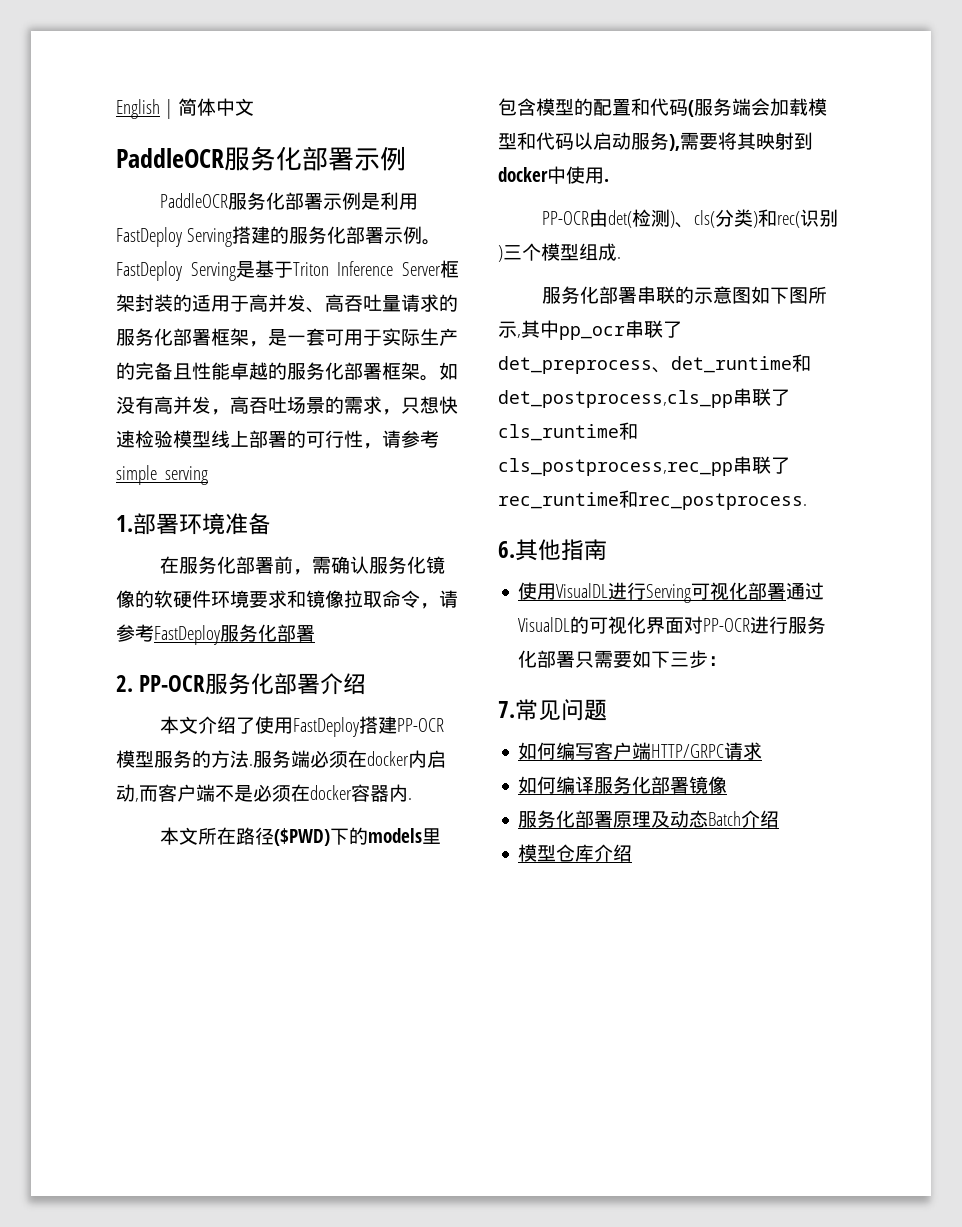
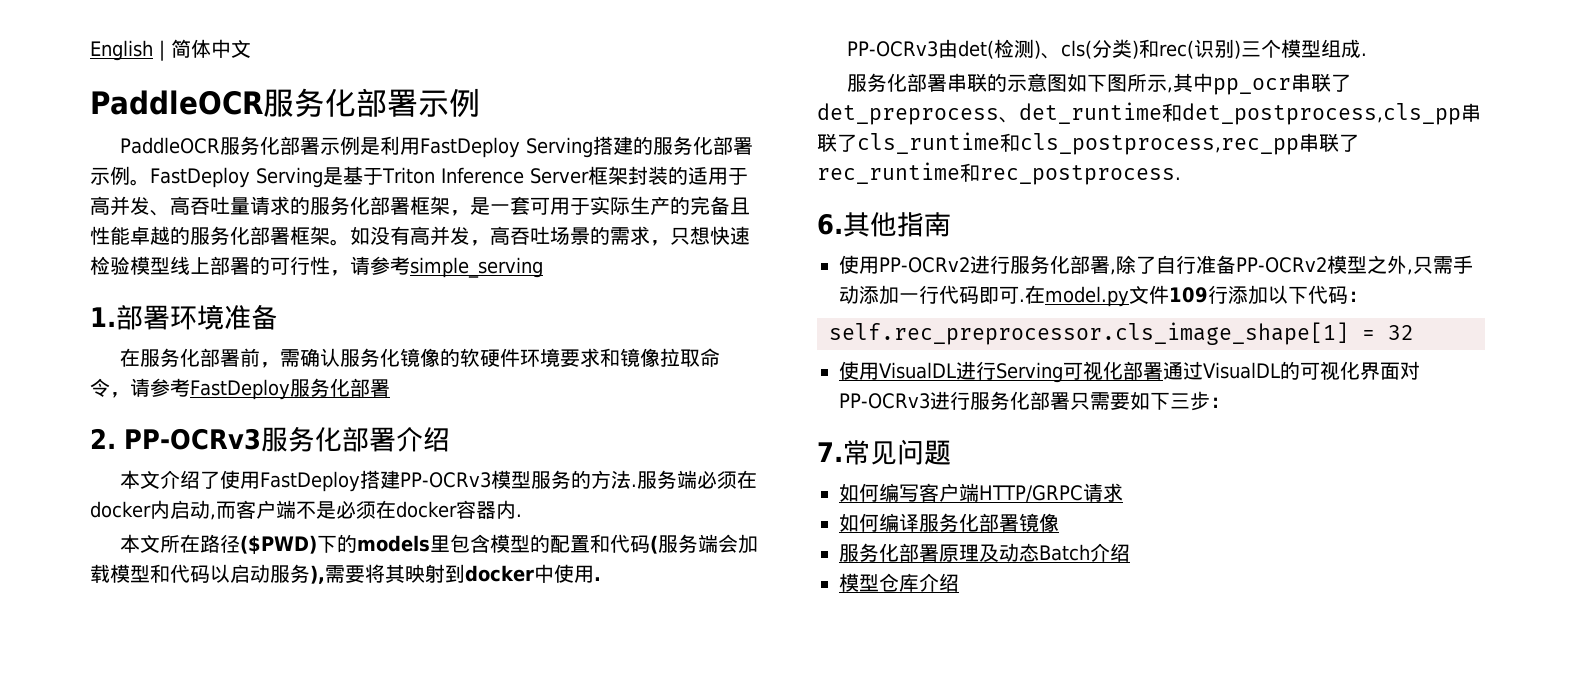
- 2. PP-OCR服务化部署介绍
+ 2. PP-OCRv3服务化部署介绍
- 本文介绍了使用FastDeploy搭建PP-OCR模型服务的方法.
+ 本文介绍了使用FastDeploy搭建PP-OCRv3模型服务的方法.
- PP-OCR由det(检测)、cls(分类)和rec(识别)三个模型组成.
+ PP-OCRv3由det(检测)、cls(分类)和rec(识别)三个模型组成.
+ 使用PP-OCRv2进行服务化部署,除了自行准备PP-OCRv2模型之外,只需手动添加一行代码即可.在model.py文件109行添加以下代码：
+ self.rec_preprocessor.cls_image_shape[1] = 32
- 使用VisualDL进行Serving可视化部署通过VisualDL的可视化界面对PP-OCR进行服务化部署只需要如下三步：
+ 使用VisualDL进行Serving可视化部署通过VisualDL的可视化界面对PP-OCRv3进行服务化部署只需要如下三步：

